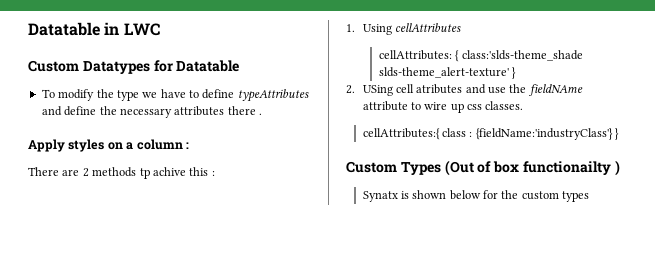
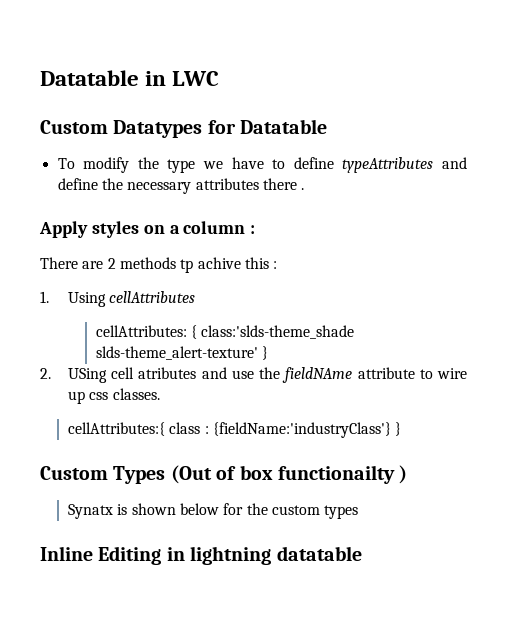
+ Inline Editing in lightning datatable

